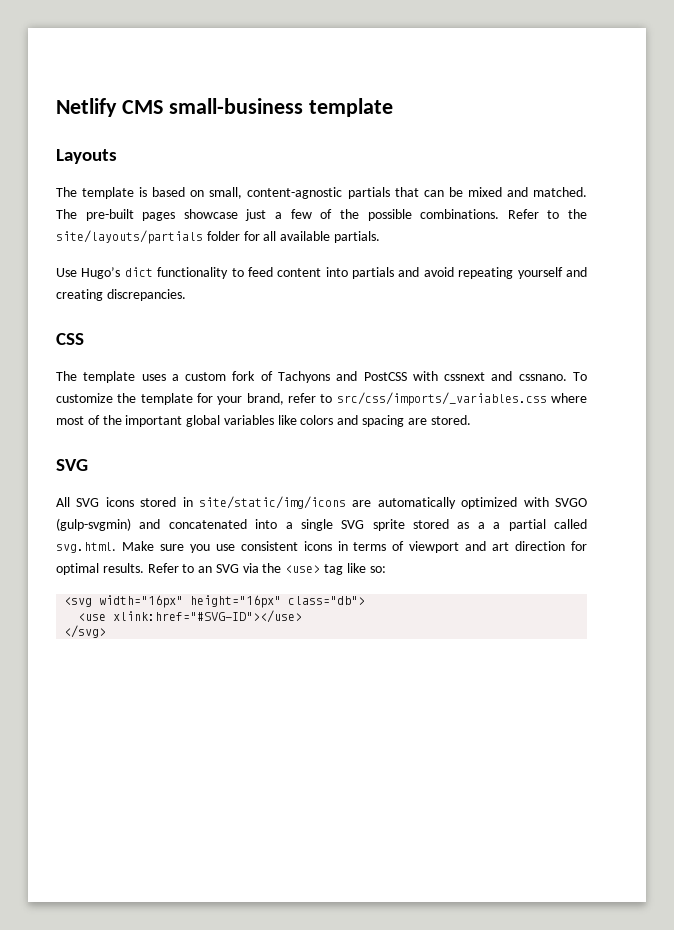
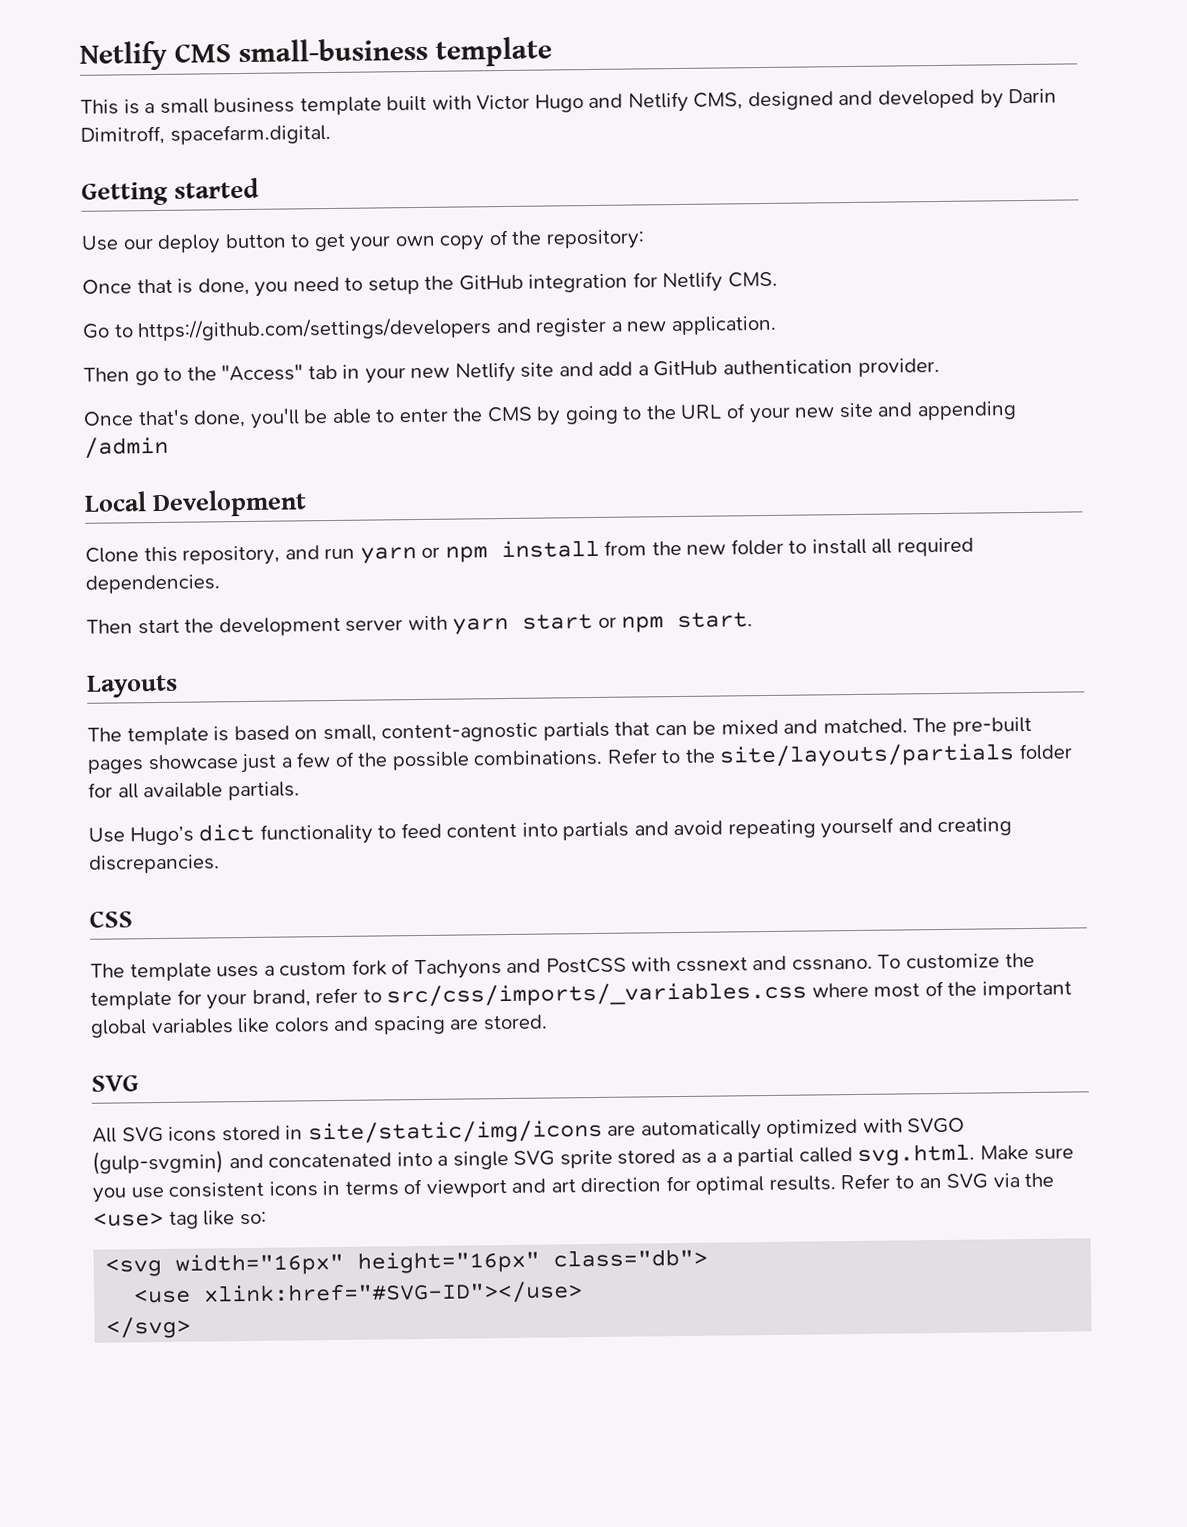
+ This is a small business template built with Victor Hugo and Netlify CMS, designed and developed by Darin Dimitroff, spacefarm.digital.
+ Getting started
+ Use our deploy button to get your own copy of the repository:
+ Once that is done, you need to setup the GitHub integration for Netlify CMS.
+ Go to https://github.com/settings/developers and register a new application.
+ Then go to the "Access" tab in your new Netlify site and add a GitHub authentication provider.
+ Once that's done, you'll be able to enter the CMS by going to the URL of your new site and appending /admin
+ Local Development
+ Clone this repository, and run yarn or npm install from the new folder to install all required dependencies.
+ Then start the development server with yarn start or npm start.

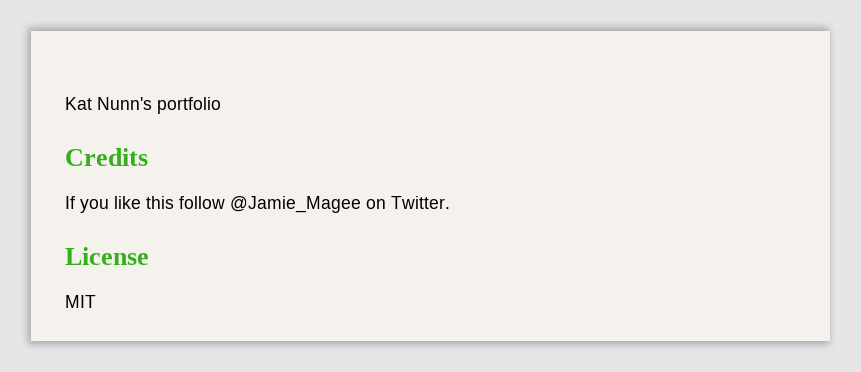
- Netlify CMS small-business template
- This is a small business template built with Victor Hugo and Netlify CMS, designed and developed by Darin Dimitroff, spacefarm.digital.
- Getting started
- Use our deploy button to get your own copy of the repository:
- Once that is done, you need to setup the GitHub integration for Netlify CMS.
- Go to https://github.com/settings/developers and register a new application.
- Then go to the "Access" tab in your new Netlify site and add a GitHub authentication provider.
- Once that's done, you'll be able to enter the CMS by going to the URL of your new site and appending /admin
- Local Development
- Clone this repository, and run yarn or npm install from the new folder to install all required dependencies.
- Then start the development server with yarn start or npm start.
- Layouts
- The template is based on small, content-agnostic partials that can be mixed and matched. The pre-built pages showcase just a few of the possible combinations. Refer to the site/layouts/partials folder for all available partials.
- Use Hugo’s dict functionality to feed content into partials and avoid repeating yourself and creating discrepancies.
- CSS
- The template uses a custom fork of Tachyons and PostCSS with cssnext and cssnano. To customize the template for your brand, refer to src/css/imports/_variables.css where most of the important global variables like colors and spacing are stored.
- SVG
- All SVG icons stored in site/static/img/icons are automatically optimized with SVGO (gulp-svgmin) and concatenated into a single SVG sprite stored as a a partial called svg.html. Make sure you use consistent icons in terms of viewport and art direction for optimal results. Refer to an SVG via the <use> tag like so:
- <svg width="16px" height="16px" class="db">
- <use xlink:href="#SVG-ID"></use>
- </svg>
+ Kat Nunn's portfolio
+ Credits
+ If you like this follow @Jamie_Magee on Twitter.
+ License
+ MIT

